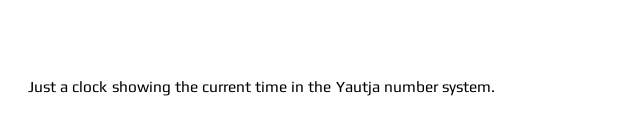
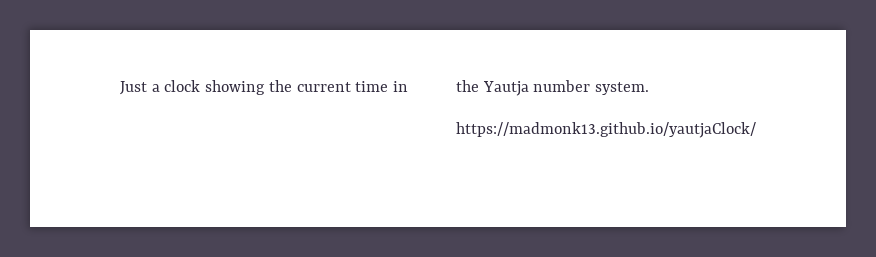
+ https://madmonk13.github.io/yautjaClock/

